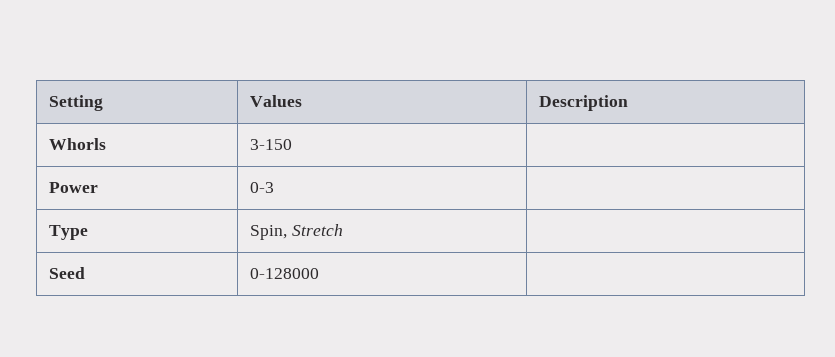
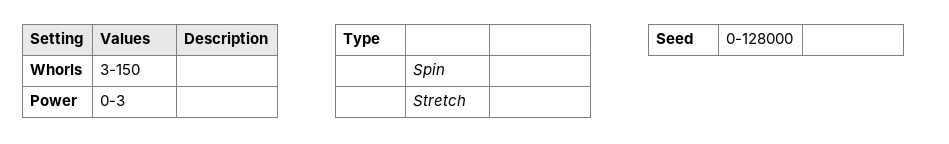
- Type | Spin, Stretch |
+ Type | |
+ | Spin |
+ | Stretch |

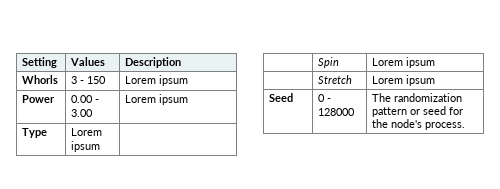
- Whorls | 3-150 |
- Power | 0-3 |
+ Whorls | 3 - 150 | Lorem ipsum
+ Power | 0.00 - 3.00 | Lorem ipsum
- Type | |
+ Type | Lorem ipsum |
- | Spin |
+ | Spin | Lorem ipsum
- | Stretch |
+ | Stretch | Lorem ipsum
- Seed | 0-128000 |
+ Seed | 0 - 128000 | The randomization pattern or seed for the node's process.

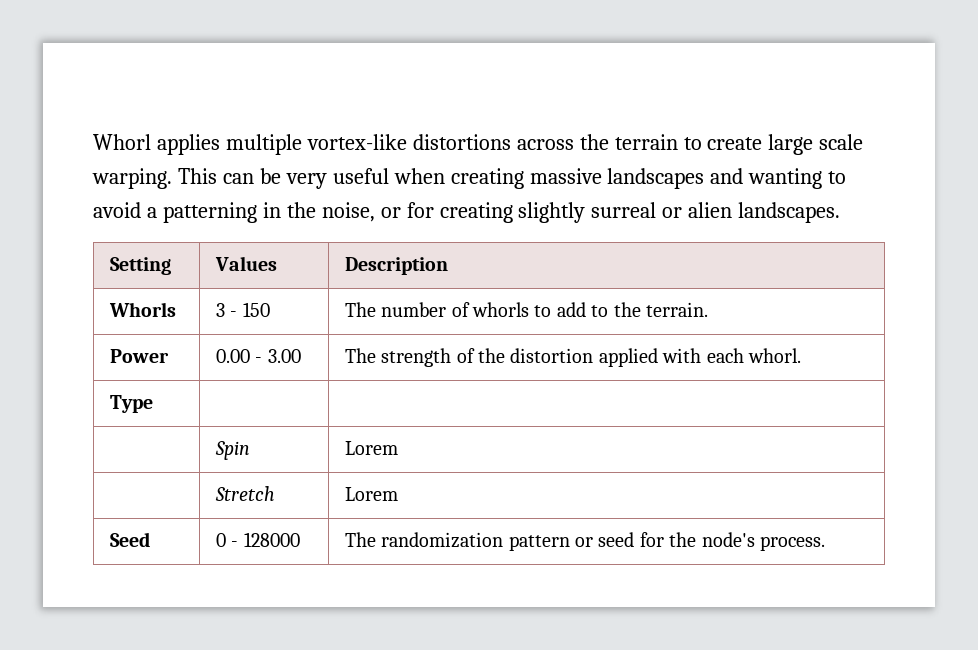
+ Whorl applies multiple vortex-like distortions across the terrain to create large scale warping. This can be very useful when creating massive landscapes and wanting to avoid a patterning in the noise, or for creating slightly surreal or alien landscapes.
- Whorls | 3 - 150 | Lorem ipsum
- Power | 0.00 - 3.00 | Lorem ipsum
+ Whorls | 3 - 150 | The number of whorls to add to the terrain.
+ Power | 0.00 - 3.00 | The strength of the distortion applied with each whorl.
- Type | Lorem ipsum |
+ Type | |
- | Spin | Lorem ipsum
+ | Spin | Lorem
- | Stretch | Lorem ipsum
+ | Stretch | Lorem

